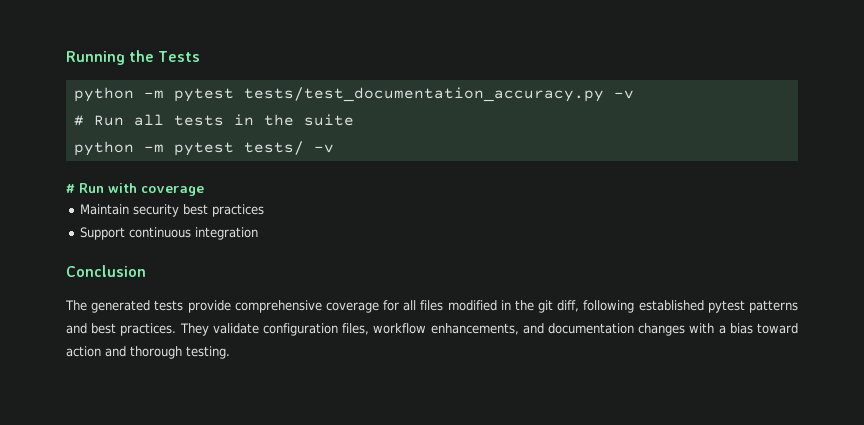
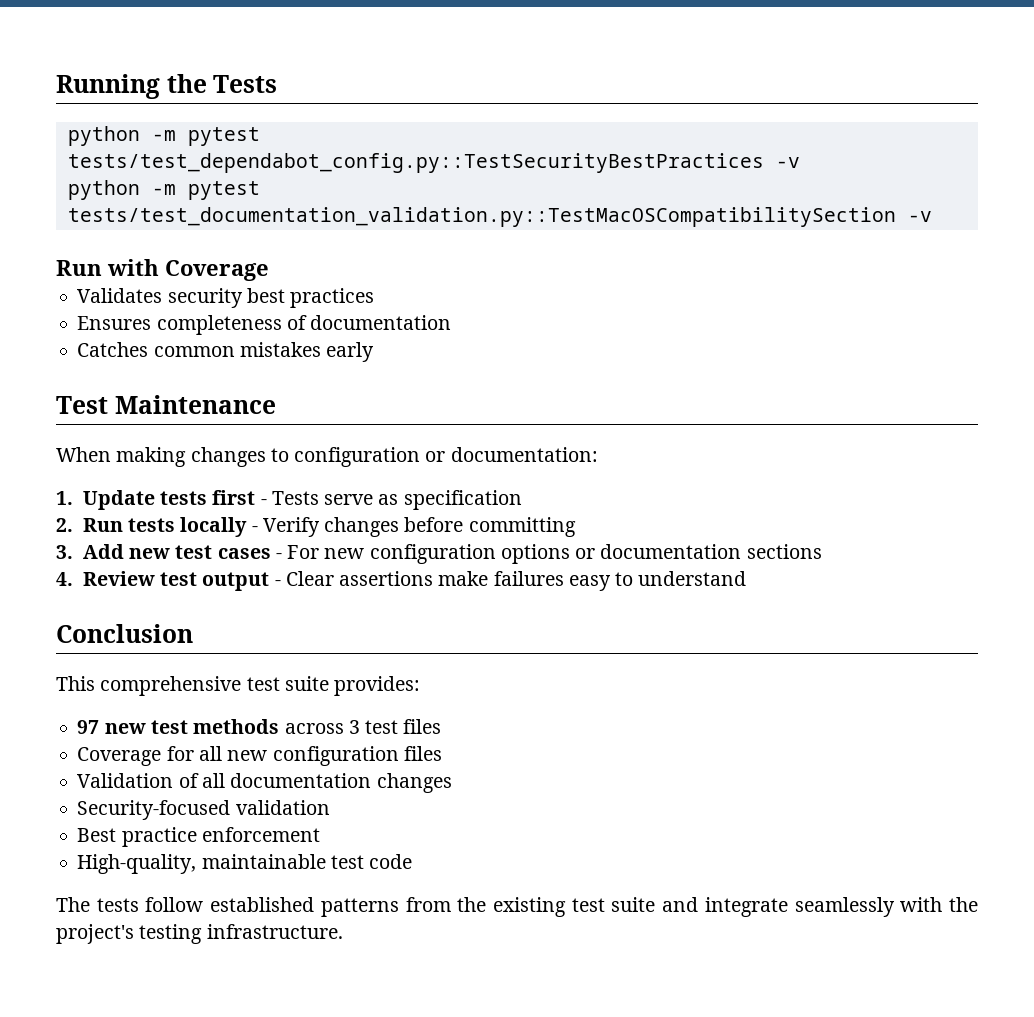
- python -m pytest tests/test_documentation_accuracy.py -v
- # Run all tests in the suite
- python -m pytest tests/ -v
- # Run with coverage
- Maintain security best practices
+ python -m pytest tests/test_dependabot_config.py::TestSecurityBestPractices -v
+ python -m pytest tests/test_documentation_validation.py::TestMacOSCompatibilitySection -v
+ Run with Coverage
+ Validates security best practices
- Support continuous integration
+ Ensures completeness of documentation
+ Catches common mistakes early
+ Test Maintenance
+ When making changes to configuration or documentation:
+ 1. Update tests first - Tests serve as specification
+ 2. Run tests locally - Verify changes before committing
+ 3. Add new test cases - For new configuration options or documentation sections
+ 4. Review test output - Clear assertions make failures easy to understand
  Conclusion
- The generated tests provide comprehensive coverage for all files modified in the git diff, following established pytest patterns and best practices. They validate configuration files, workflow enhancements, and documentation changes with a bias toward action and thorough testing.
+ This comprehensive test suite provides:
+ 97 new test methods across 3 test files
+ Coverage for all new configuration files
+ Validation of all documentation changes
+ Security-focused validation
+ Best practice enforcement
+ High-quality, maintainable test code
+ The tests follow established patterns from the existing test suite and integrate seamlessly with the project's testing infrastructure.

